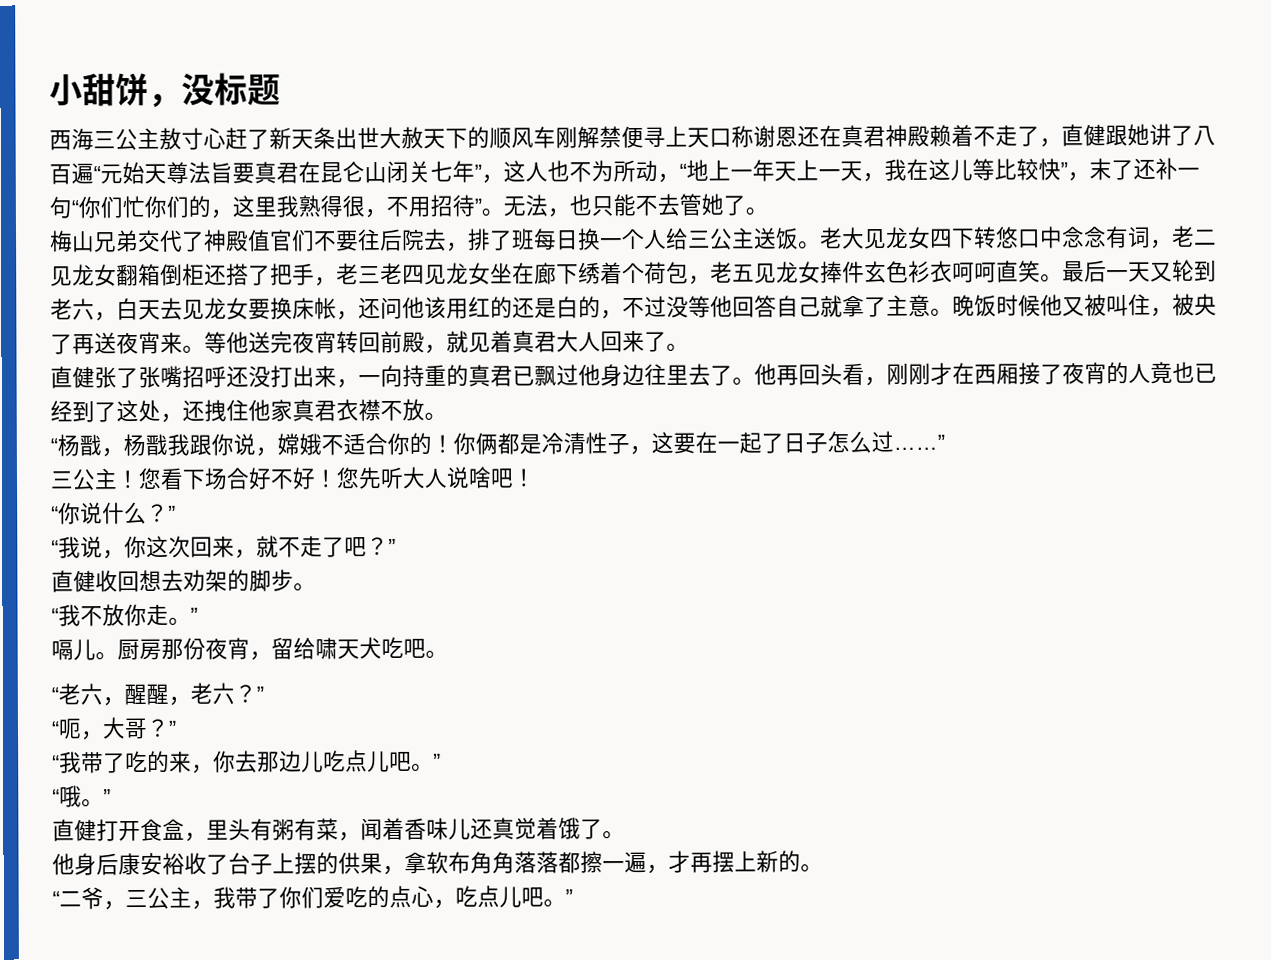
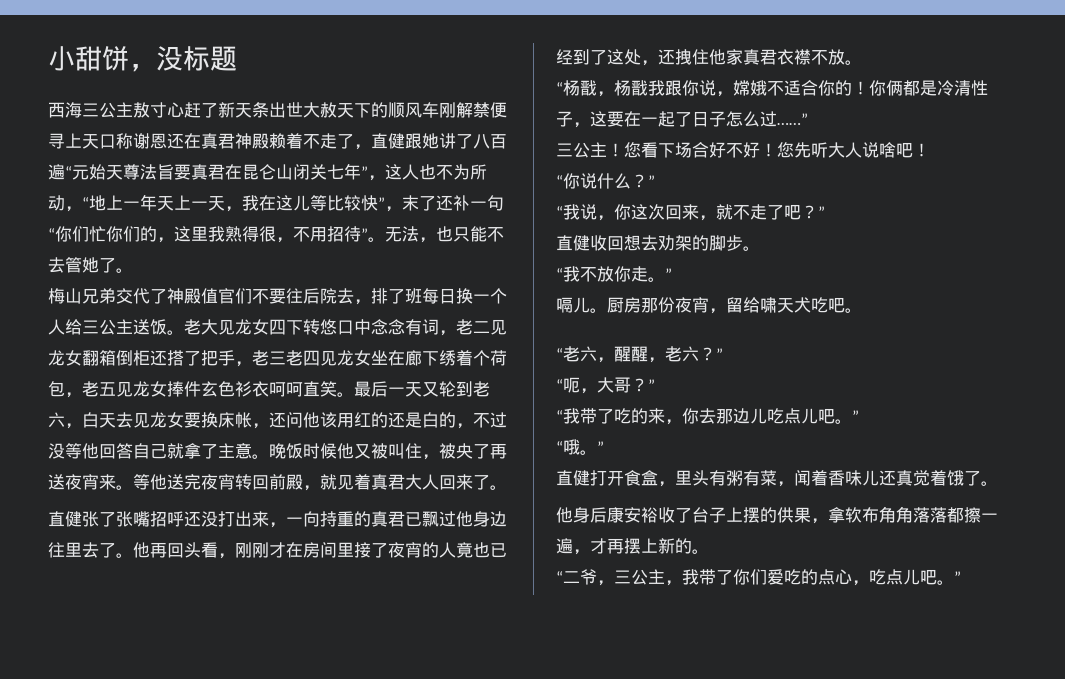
- 他再回头看，刚刚才在西厢接了夜宵的人竟也已经到了这处，还拽住他家真君衣襟不放。
+ 他再回头看，刚刚才在房间里接了夜宵的人竟也已经到了这处，还拽住他家真君衣襟不放。

